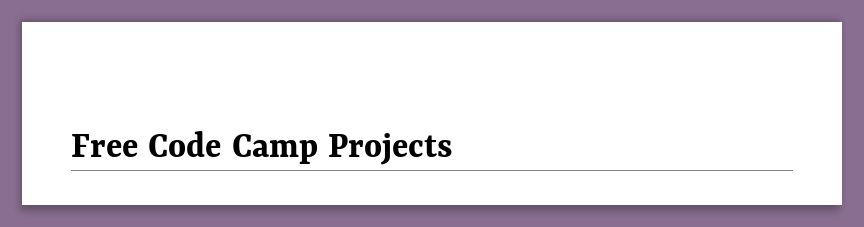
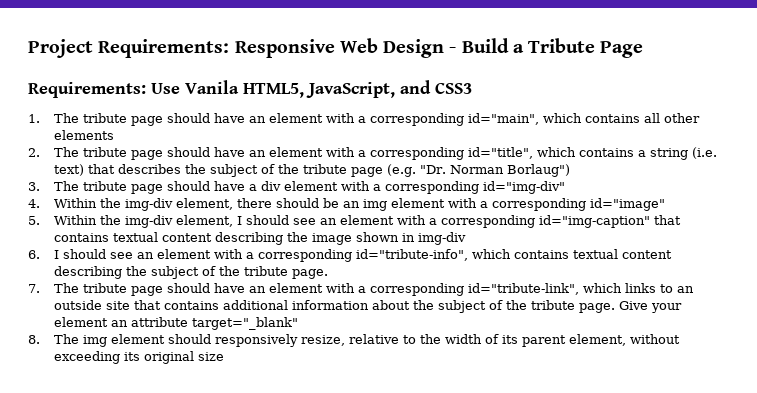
- Free Code Camp Projects
+ Project Requirements: Responsive Web Design - Build a Tribute Page
+ Requirements: Use Vanila HTML5, JavaScript, and CSS3
+ 1. The tribute page should have an element with a corresponding id="main", which contains all other elements
+ 2. The tribute page should have an element with a corresponding id="title", which contains a string (i.e. text) that describes the subject of the tribute page (e.g. "Dr. Norman Borlaug")
+ 3. The tribute page should have a div element with a corresponding id="img-div"
+ 4. Within the img-div element, there should be an img element with a corresponding id="image"
+ 5. Within the img-div element, I should see an element with a corresponding id="img-caption" that contains textual content describing the image shown in img-div
+ 6. I should see an element with a corresponding id="tribute-info", which contains textual content describing the subject of the tribute page.
+ 7. The tribute page should have an element with a corresponding id="tribute-link", which links to an outside site that contains additional information about the subject of the tribute page. Give your element an attribute target="_blank"
+ 8. The img element should responsively resize, relative to the width of its parent element, without exceeding its original size

